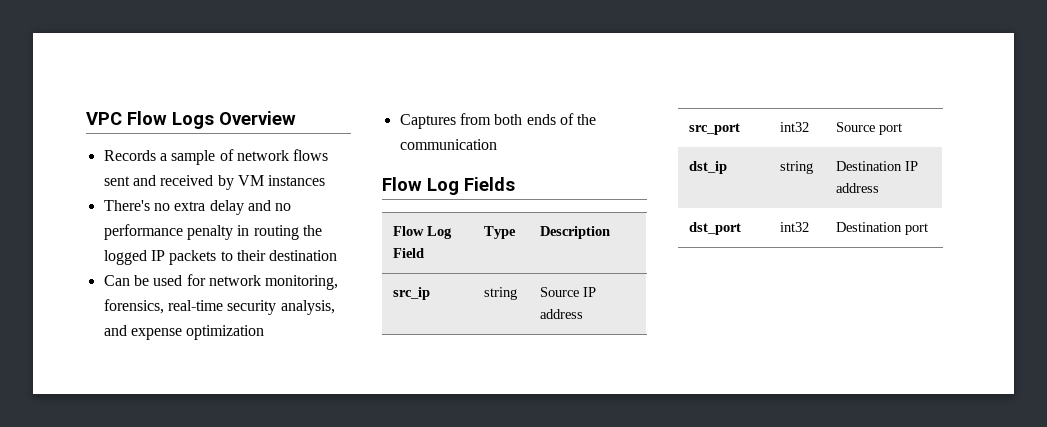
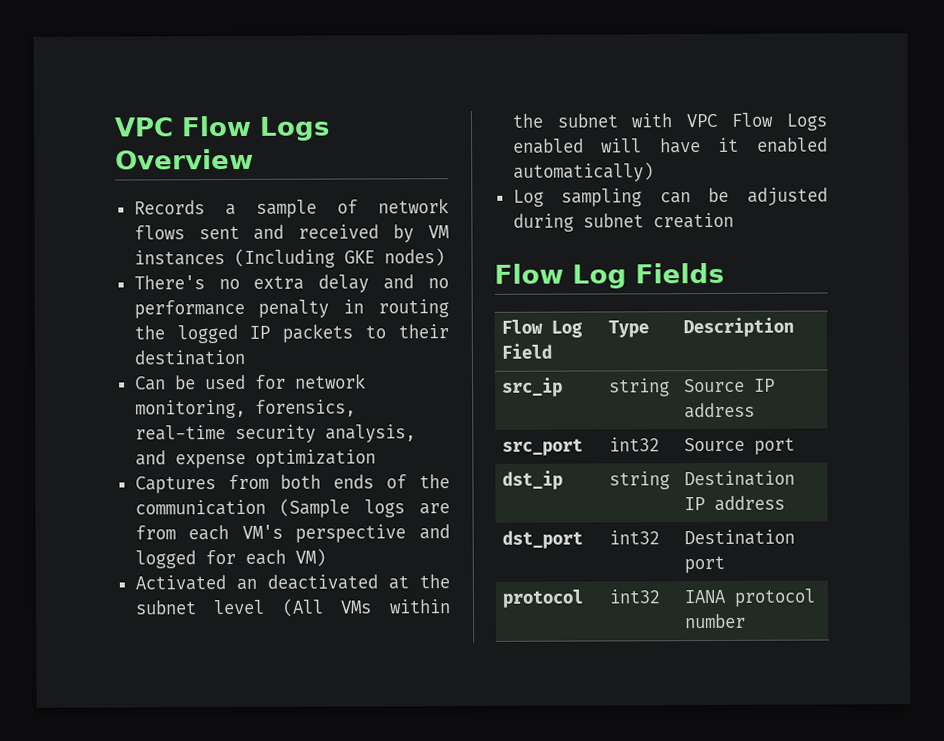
- Records a sample of network flows sent and received by VM instances
+ Records a sample of network flows sent and received by VM instances (Including GKE nodes)
- Captures from both ends of the communication
+ Captures from both ends of the communication (Sample logs are from each VM's perspective and logged for each VM)
+ Activated an deactivated at the subnet level (All VMs within the subnet with VPC Flow Logs enabled will have it enabled automatically)
+ Log sampling can be adjusted during subnet creation
+ protocol | int32 | IANA protocol number

